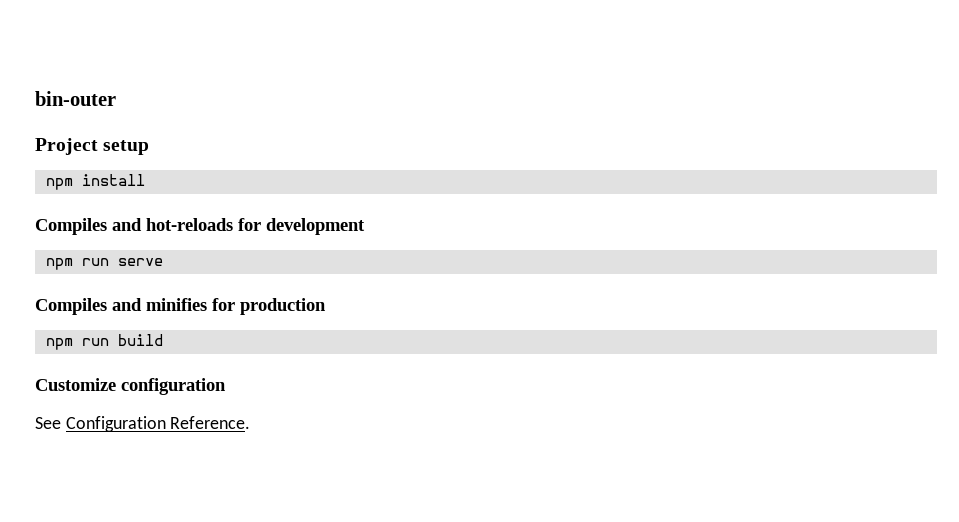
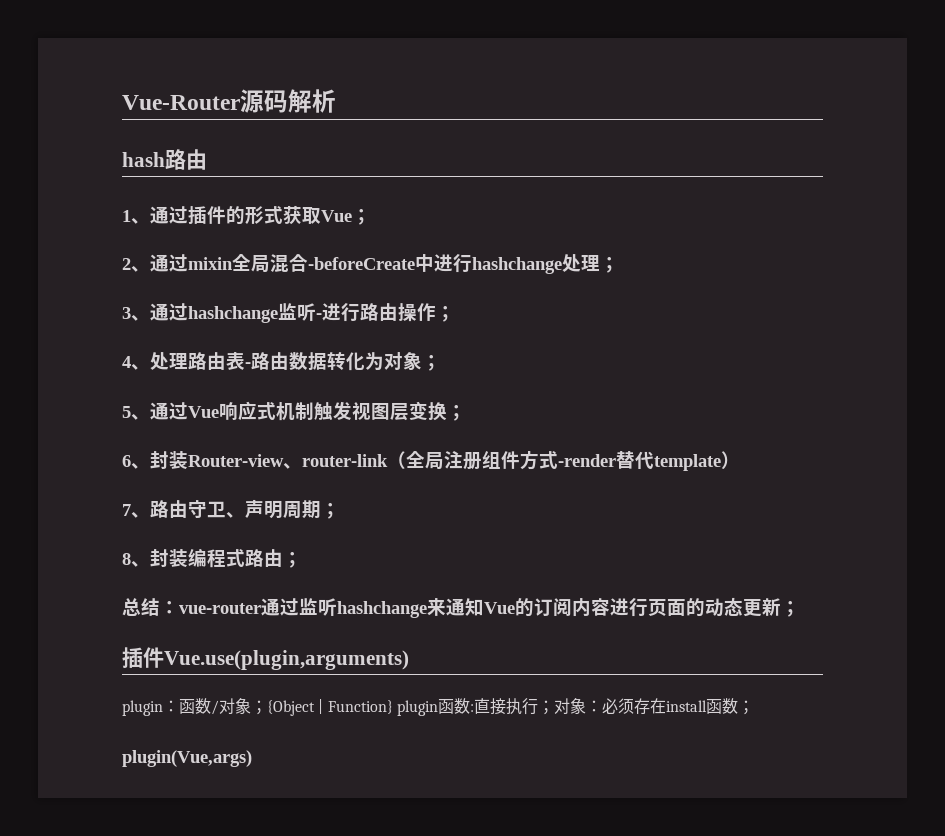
- bin-outer
- Project setup
- npm install
- Compiles and hot-reloads for development
- npm run serve
- Compiles and minifies for production
- npm run build
- Customize configuration
- See Configuration Reference.
+ Vue-Router源码解析
+ hash路由
+ 1、通过插件的形式获取Vue；
+ 2、通过mixin全局混合-beforeCreate中进行hashchange处理；
+ 3、通过hashchange监听-进行路由操作；
+ 4、处理路由表-路由数据转化为对象；
+ 5、通过Vue响应式机制触发视图层变换；
+ 6、封装Router-view、router-link（全局注册组件方式-render替代template）
+ 7、路由守卫、声明周期；
+ 8、封装编程式路由；
+ 总结：vue-router通过监听hashchange来通知Vue的订阅内容进行页面的动态更新；
+ 插件Vue.use(plugin,arguments)
+ plugin：函数/对象；{Object | Function} plugin函数:直接执行；对象：必须存在install函数；
+ plugin(Vue,args)

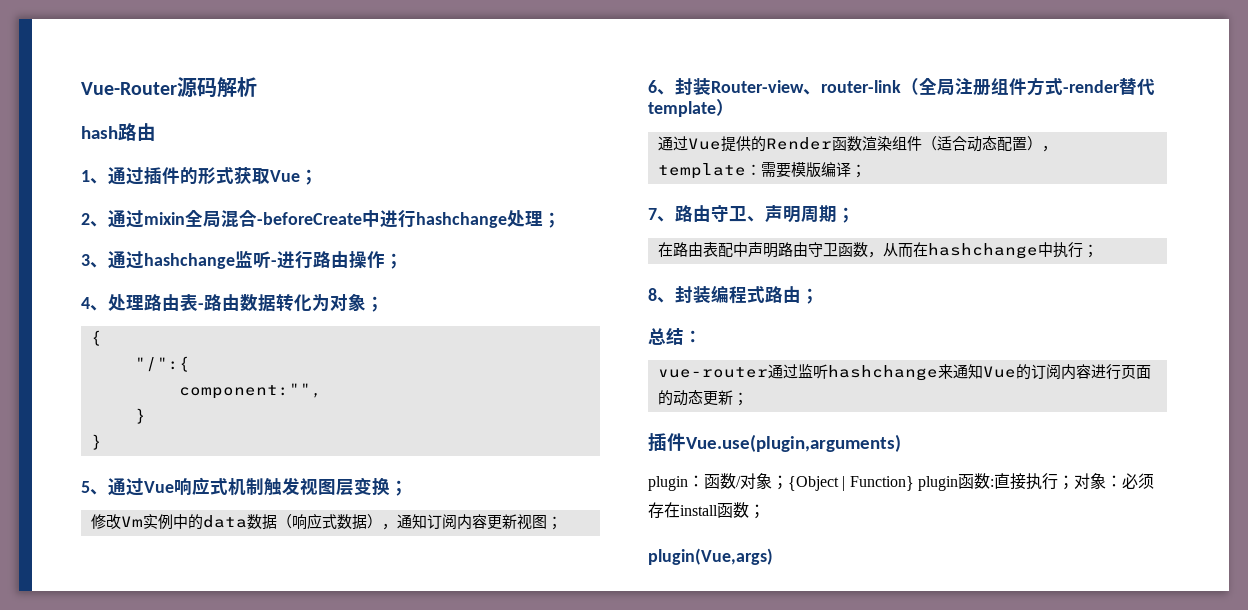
+ {
+ "/":{
+ component:"",
+ }
+ }
+ 修改Vm实例中的data数据（响应式数据），通知订阅内容更新视图；
+ 通过Vue提供的Render函数渲染组件（适合动态配置），template：需要模版编译；
+ 在路由表配中声明路由守卫函数，从而在hashchange中执行；
- 总结：vue-router通过监听hashchange来通知Vue的订阅内容进行页面的动态更新；
+ 总结：
+ vue-router通过监听hashchange来通知Vue的订阅内容进行页面的动态更新；

